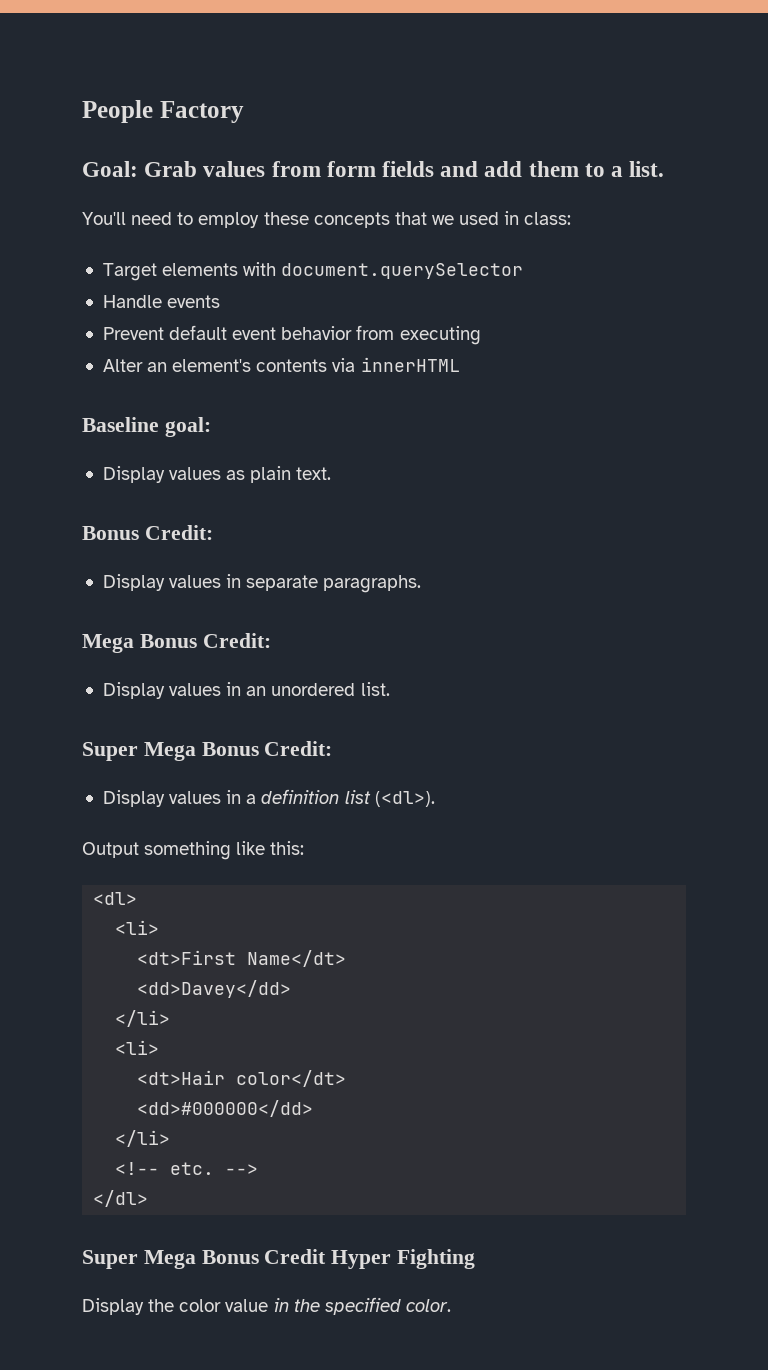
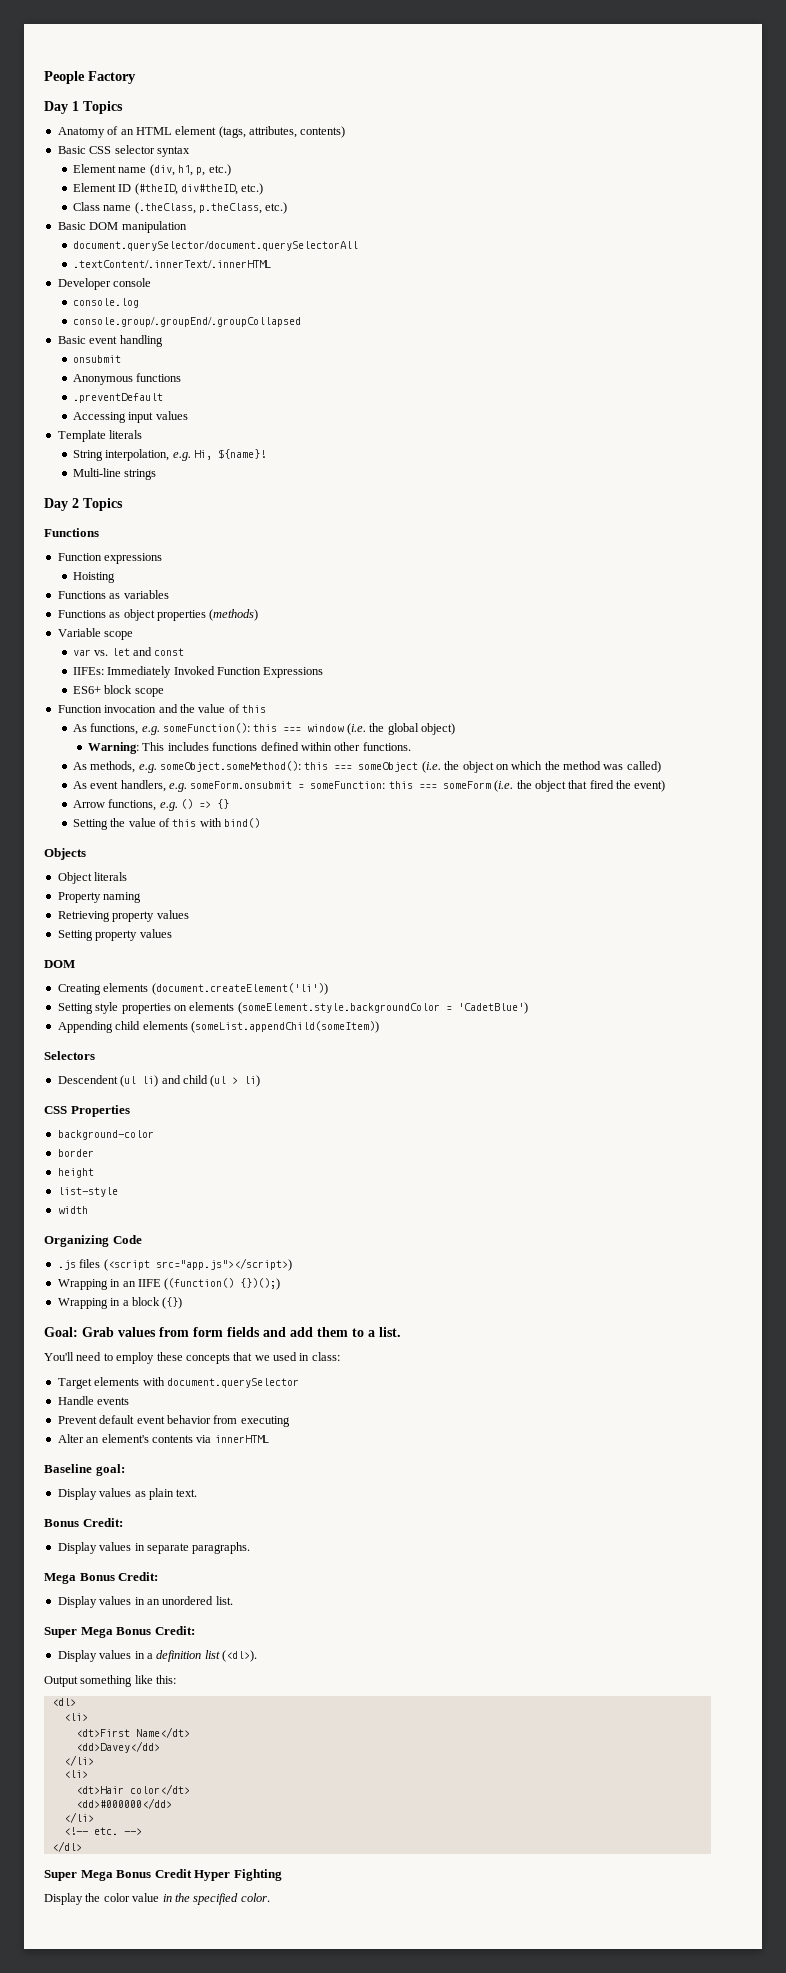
+ Day 1 Topics
+ Anatomy of an HTML element (tags, attributes, contents)
+ Basic CSS selector syntax
+ Element name (div, h1, p, etc.)
+ Element ID (#theID, div#theID, etc.)
+ Class name (.theClass, p.theClass, etc.)
+ Basic DOM manipulation
+ document.querySelector/document.querySelectorAll
+ .textContent/.innerText/.innerHTML
+ Developer console
+ console.log
+ console.group/.groupEnd/.groupCollapsed
+ Basic event handling
+ onsubmit
+ Anonymous functions
+ .preventDefault
+ Accessing input values
+ Template literals
+ String interpolation, e.g. Hi, ${name}!
+ Multi-line strings
+ Day 2 Topics
+ Functions
+ Function expressions
+ Hoisting
+ Functions as variables
+ Functions as object properties (methods)
+ Variable scope
+ var vs. let and const
+ IIFEs: Immediately Invoked Function Expressions
+ ES6+ block scope
+ Function invocation and the value of this
+ As functions, e.g. someFunction(): this === window (i.e. the global object)
+ Warning: This includes functions defined within other functions.
+ As methods, e.g. someObject.someMethod(): this === someObject (i.e. the object on which the method was called)
+ As event handlers, e.g. someForm.onsubmit = someFunction: this === someForm (i.e. the object that fired the event)
+ Arrow functions, e.g. () => {}
+ Setting the value of this with bind()
+ Objects
+ Object literals
+ Property naming
+ Retrieving property values
+ Setting property values
+ DOM
+ Creating elements (document.createElement('li'))
+ Setting style properties on elements (someElement.style.backgroundColor = 'CadetBlue')
+ Appending child elements (someList.appendChild(someItem))
+ Selectors
+ Descendent (ul li) and child (ul > li)
+ CSS Properties
+ background-color
+ border
+ height
+ list-style
+ width
+ Organizing Code
+ .js files (<script src="app.js"></script>)
+ Wrapping in an IIFE ((function() {})();)
+ Wrapping in a block ({})

